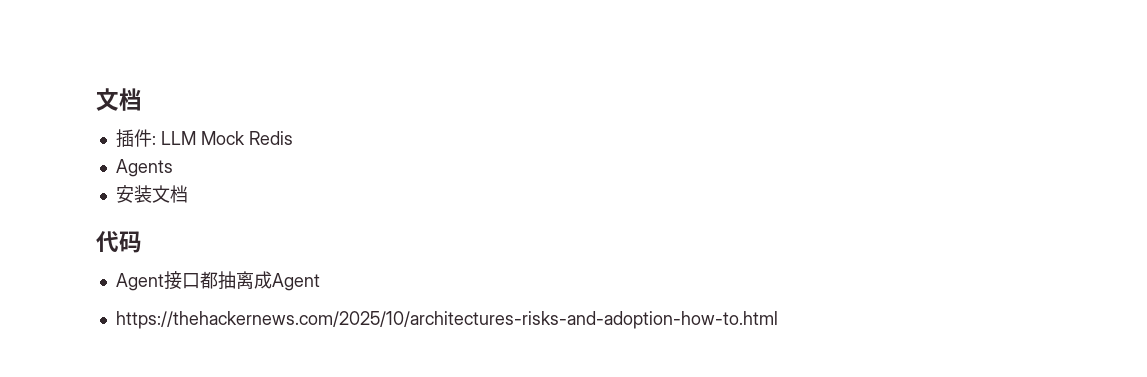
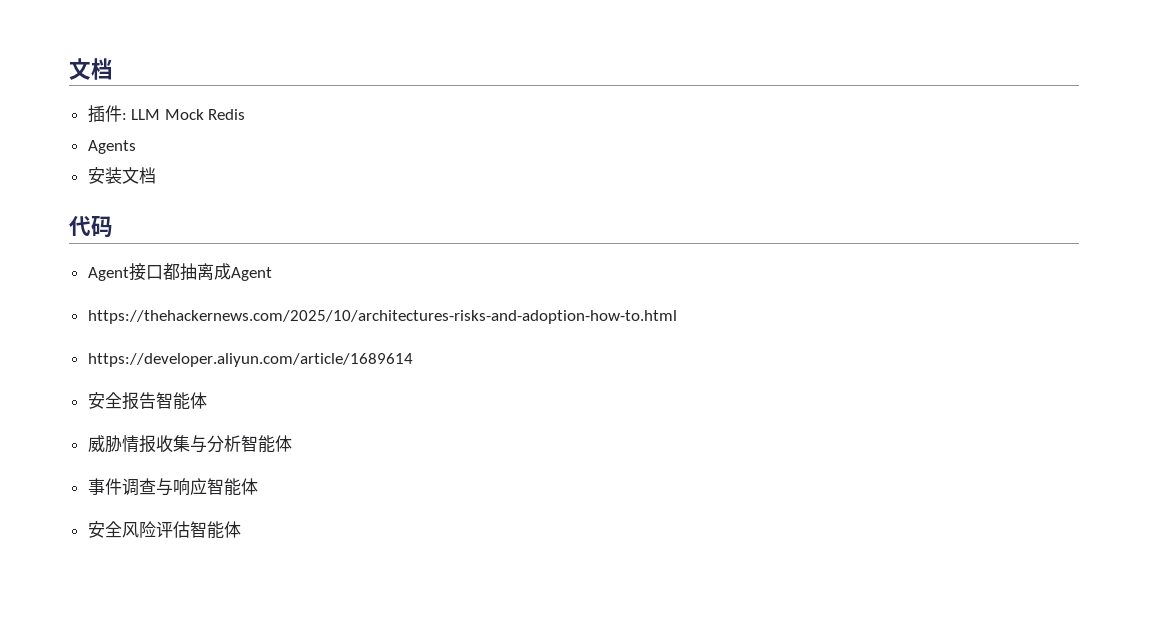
+ https://developer.aliyun.com/article/1689614
+ 安全报告智能体
+ 威胁情报收集与分析智能体
+ 事件调查与响应智能体
+ 安全风险评估智能体

